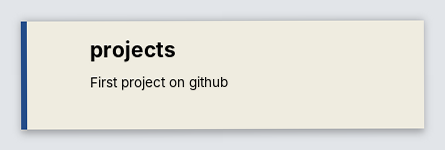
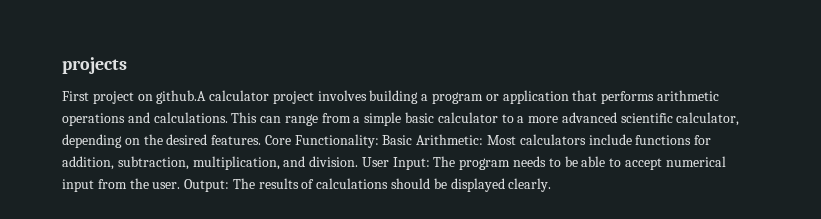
- First project on github
+ First project on github.A calculator project involves building a program or application that performs arithmetic operations and calculations. This can range from a simple basic calculator to a more advanced scientific calculator, depending on the desired features. Core Functionality: Basic Arithmetic: Most calculators include functions for addition, subtraction, multiplication, and division. User Input: The program needs to be able to accept numerical input from the user. Output: The results of calculations should be displayed clearly.

